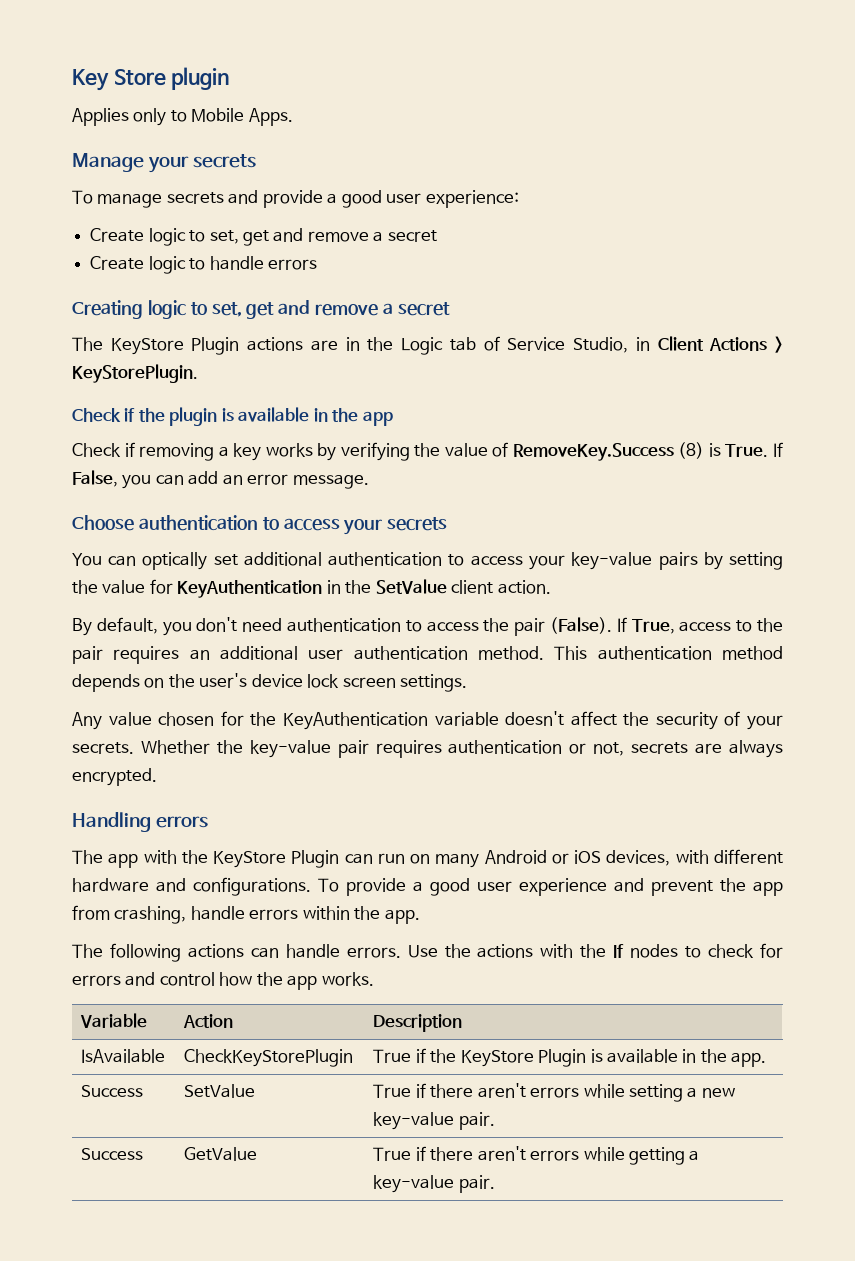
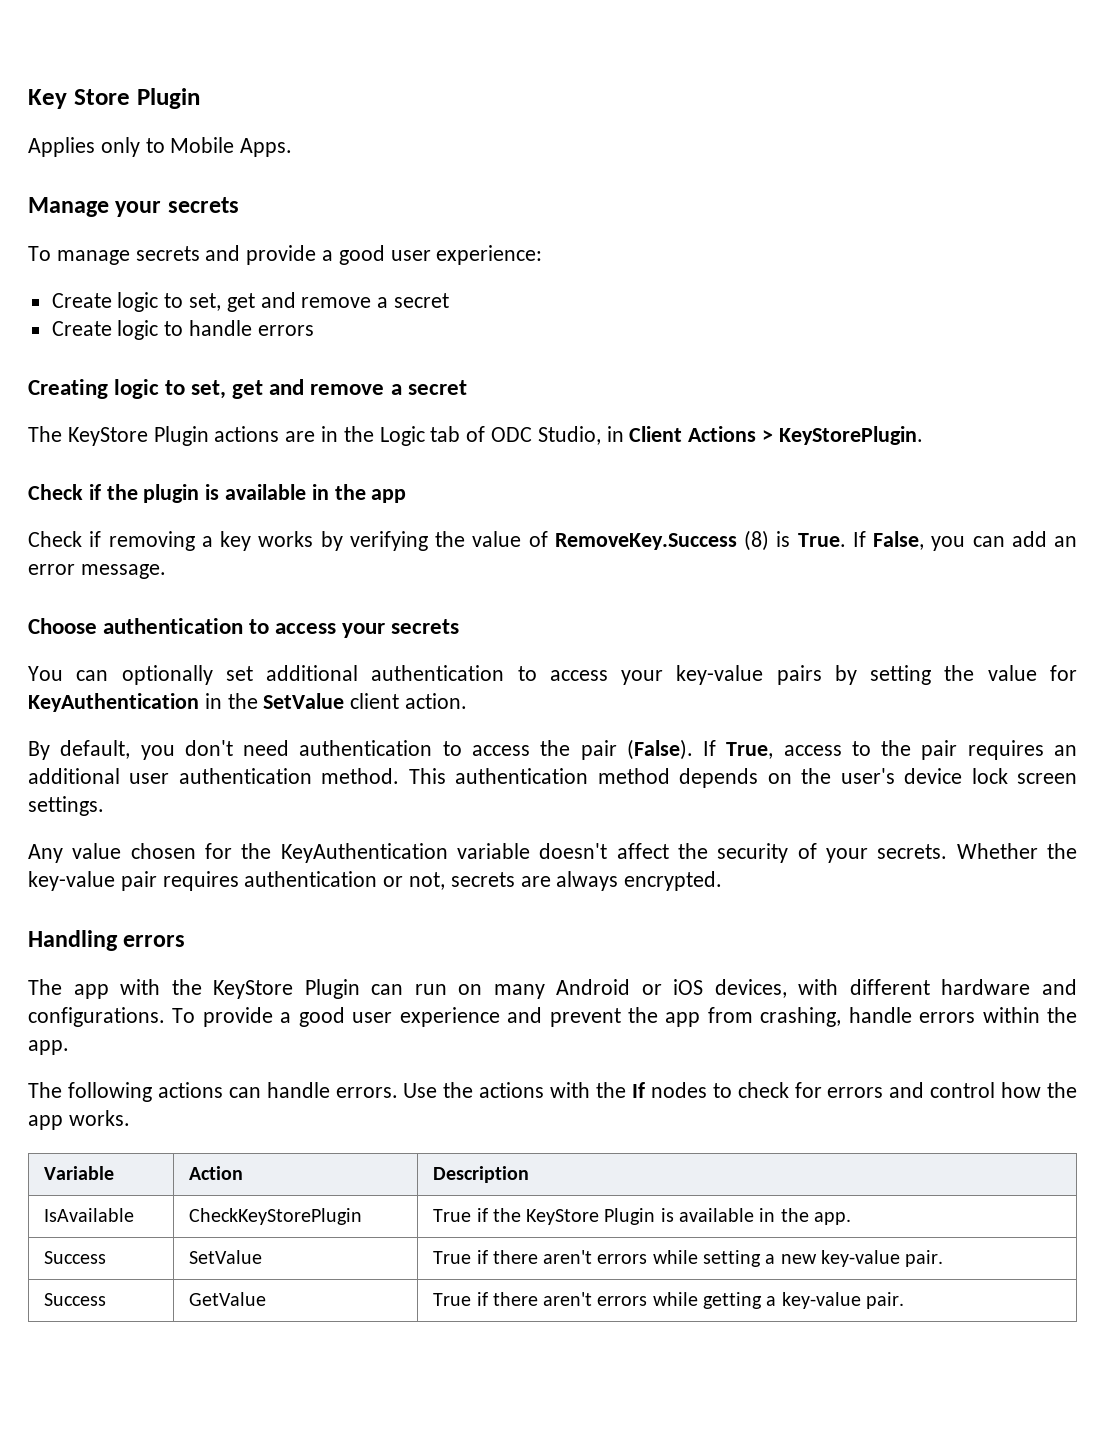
- Key Store plugin
+ Key Store Plugin
- The KeyStore Plugin actions are in the Logic tab of Service Studio, in Client Actions > KeyStorePlugin.
+ The KeyStore Plugin actions are in the Logic tab of ODC Studio, in Client Actions > KeyStorePlugin.
- You can optically set additional authentication to access your key-value pairs by setting the value for KeyAuthentication in the SetValue client action.
+ You can optionally set additional authentication to access your key-value pairs by setting the value for KeyAuthentication in the SetValue client action.

